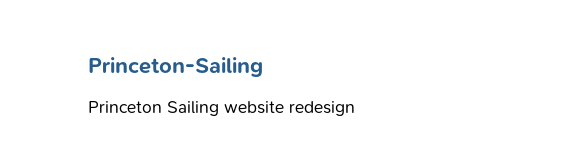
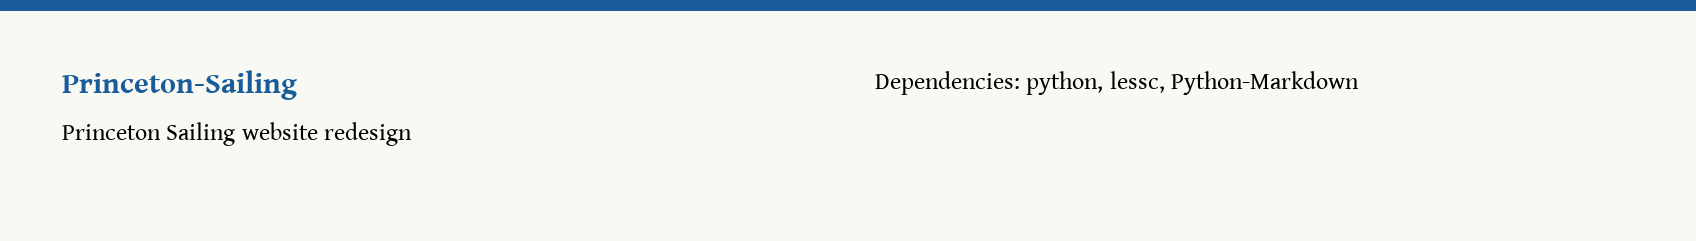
+ Dependencies: python, lessc, Python-Markdown

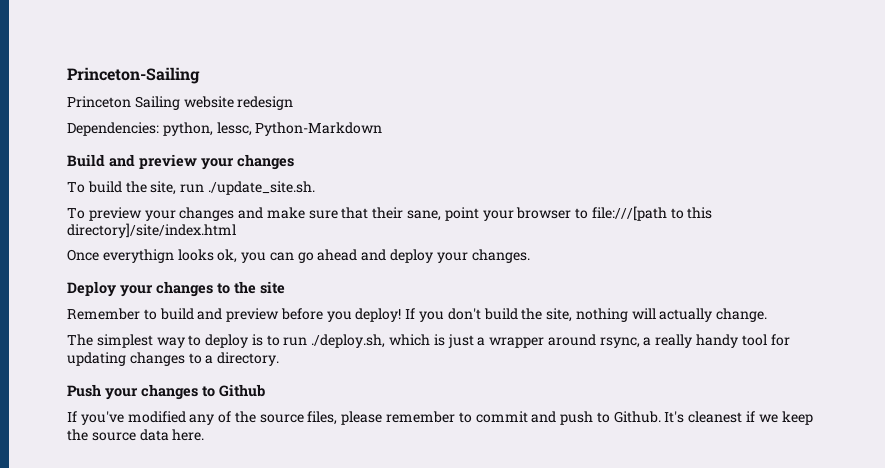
+ Build and preview your changes
+ To build the site, run ./update_site.sh.
+ To preview your changes and make sure that their sane, point your browser to file:///[path to this directory]/site/index.html
+ Once everythign looks ok, you can go ahead and deploy your changes.
+ Deploy your changes to the site
+ Remember to build and preview before you deploy! If you don't build the site, nothing will actually change.
+ The simplest way to deploy is to run ./deploy.sh, which is just a wrapper around rsync, a really handy tool for updating changes to a directory.
+ Push your changes to Github
+ If you've modified any of the source files, please remember to commit and push to Github. It's cleanest if we keep the source data here.

